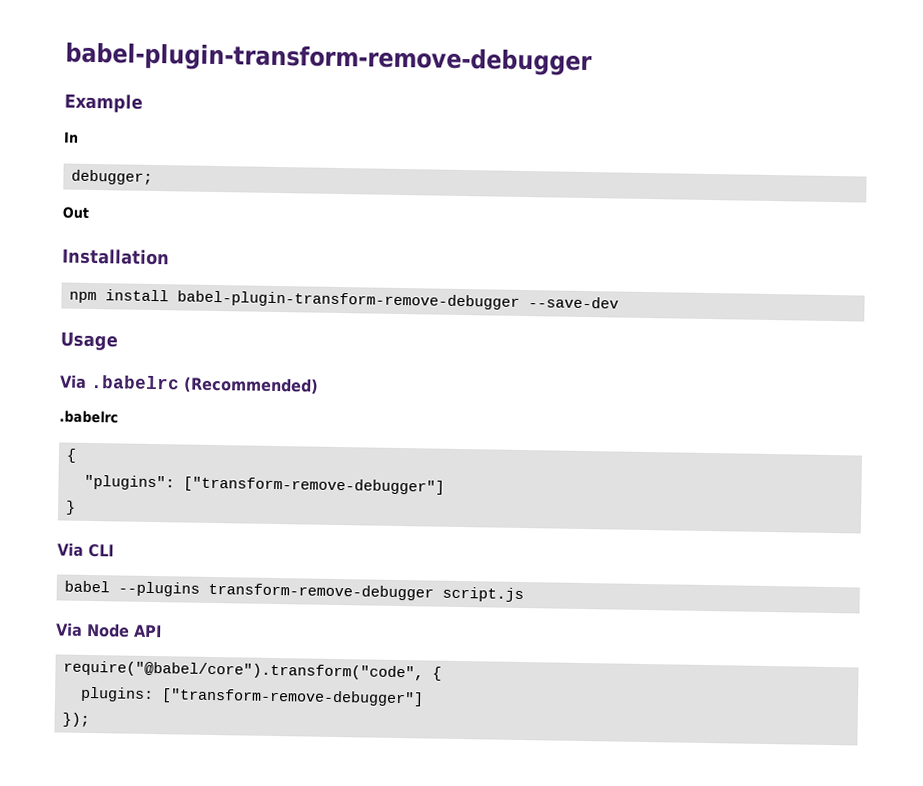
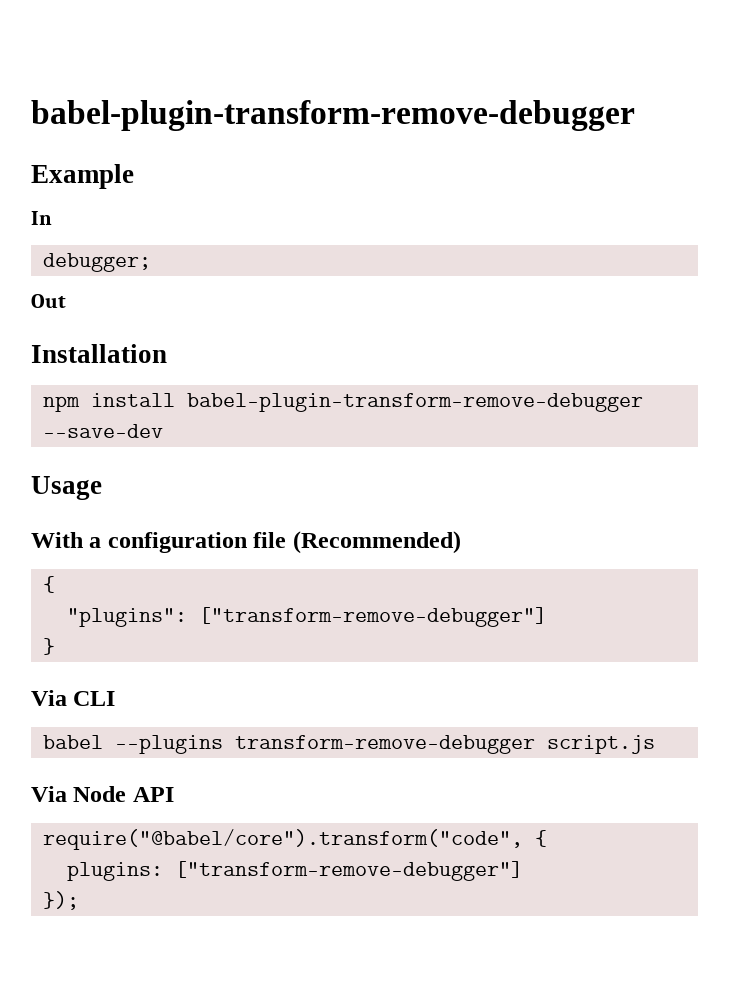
- Via .babelrc (Recommended)
- .babelrc
+ With a configuration file (Recommended)

